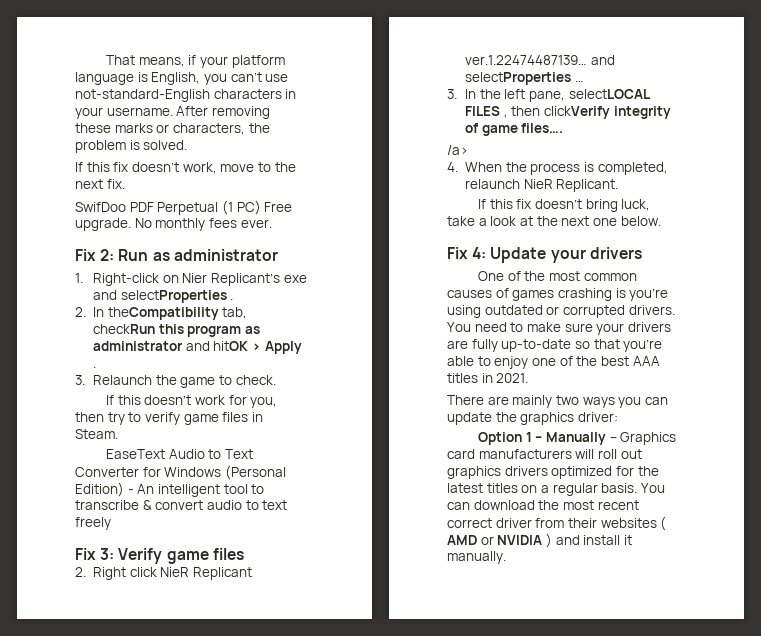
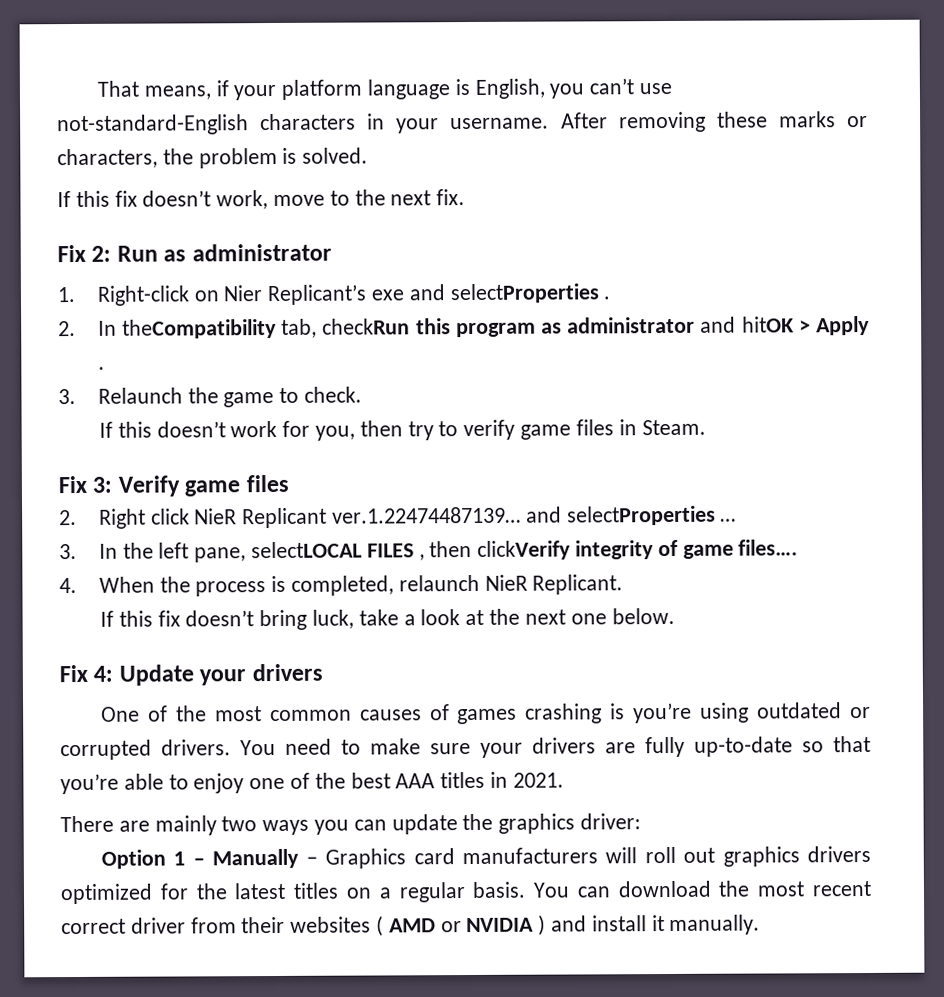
- SwifDoo PDF Perpetual (1 PC) Free upgrade. No monthly fees ever.
- EaseText Audio to Text Converter for Windows (Personal Edition) - An intelligent tool to transcribe & convert audio to text freely
- /a>

